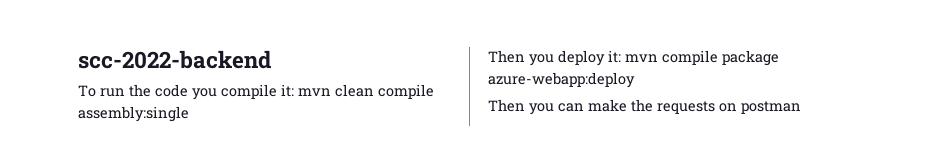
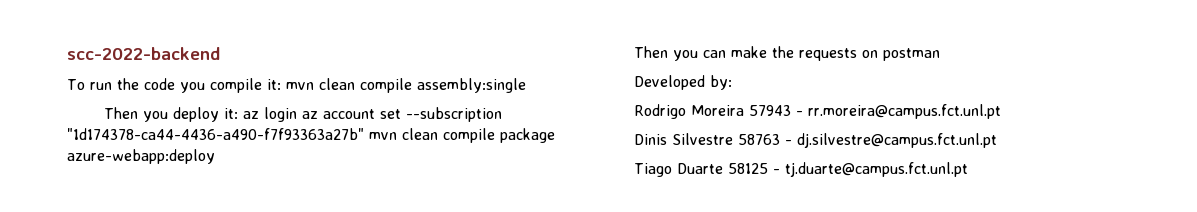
- Then you deploy it: mvn compile package azure-webapp:deploy
+ Then you deploy it: az login az account set --subscription "1d174378-ca44-4436-a490-f7f93363a27b" mvn clean compile package azure-webapp:deploy
+ Developed by:
+ Rodrigo Moreira 57943 - rr.moreira@campus.fct.unl.pt
+ Dinis Silvestre 58763 - dj.silvestre@campus.fct.unl.pt
+ Tiago Duarte 58125 - tj.duarte@campus.fct.unl.pt

